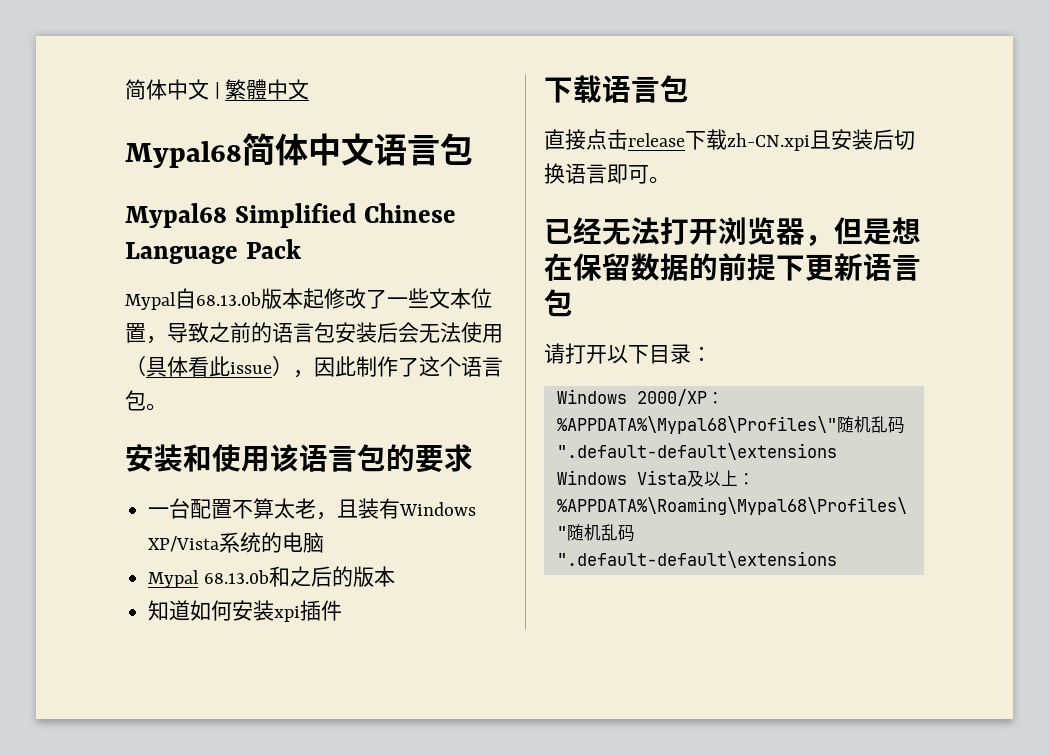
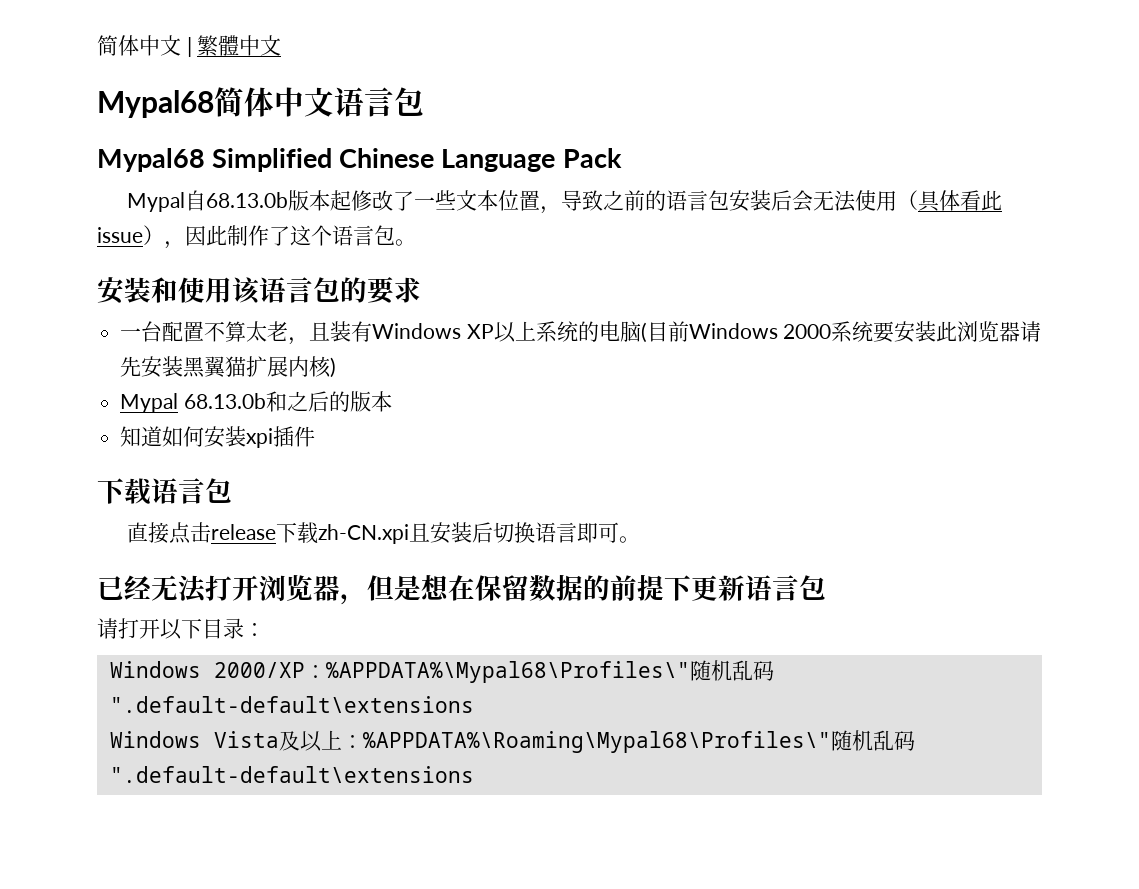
- 一台配置不算太老，且装有Windows XP/Vista系统的电脑
+ 一台配置不算太老，且装有Windows XP以上系统的电脑(目前Windows 2000系统要安装此浏览器请先安装黑翼猫扩展内核)

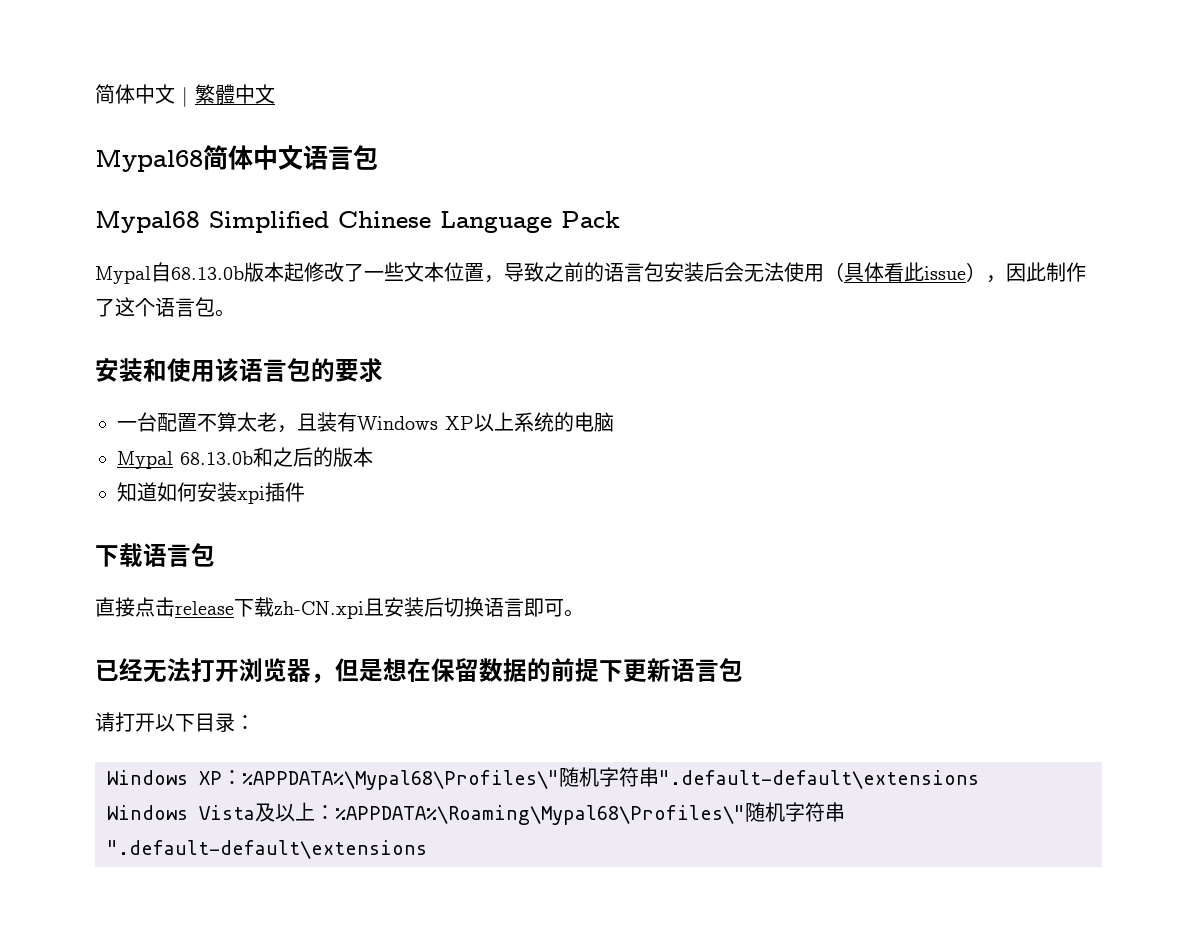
- 一台配置不算太老，且装有Windows XP以上系统的电脑(目前Windows 2000系统要安装此浏览器请先安装黑翼猫扩展内核)
+ 一台配置不算太老，且装有Windows XP以上系统的电脑
- Windows 2000/XP：%APPDATA%\Mypal68\Profiles\"随机乱码".default-default\extensions
+ Windows XP：%APPDATA%\Mypal68\Profiles\"随机字符串".default-default\extensions
- Windows Vista及以上：%APPDATA%\Roaming\Mypal68\Profiles\"随机乱码".default-default\extensions
+ Windows Vista及以上：%APPDATA%\Roaming\Mypal68\Profiles\"随机字符串".default-default\extensions

